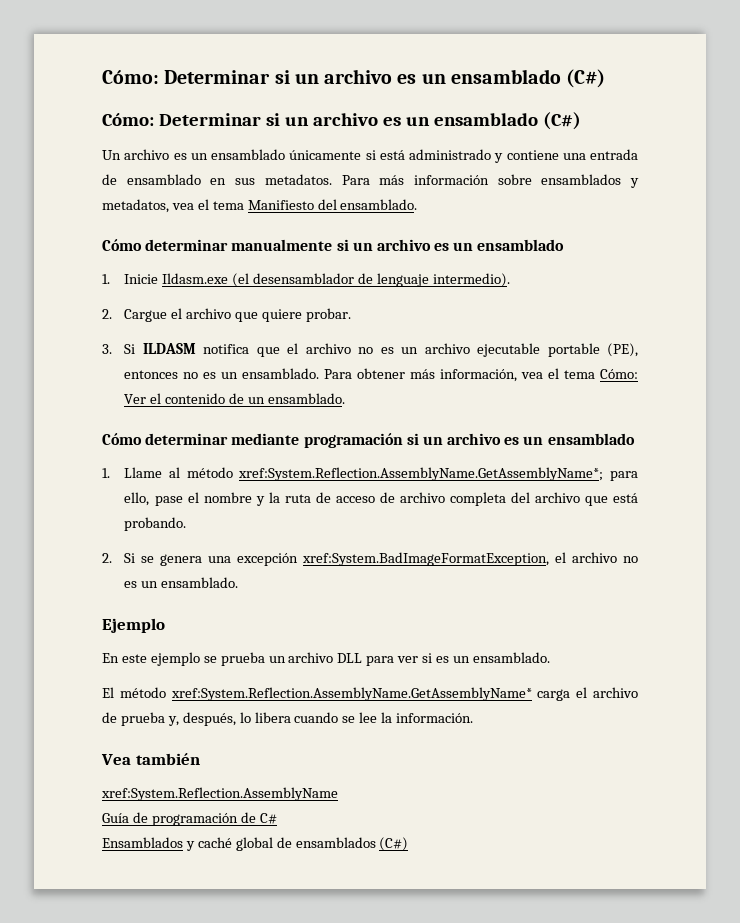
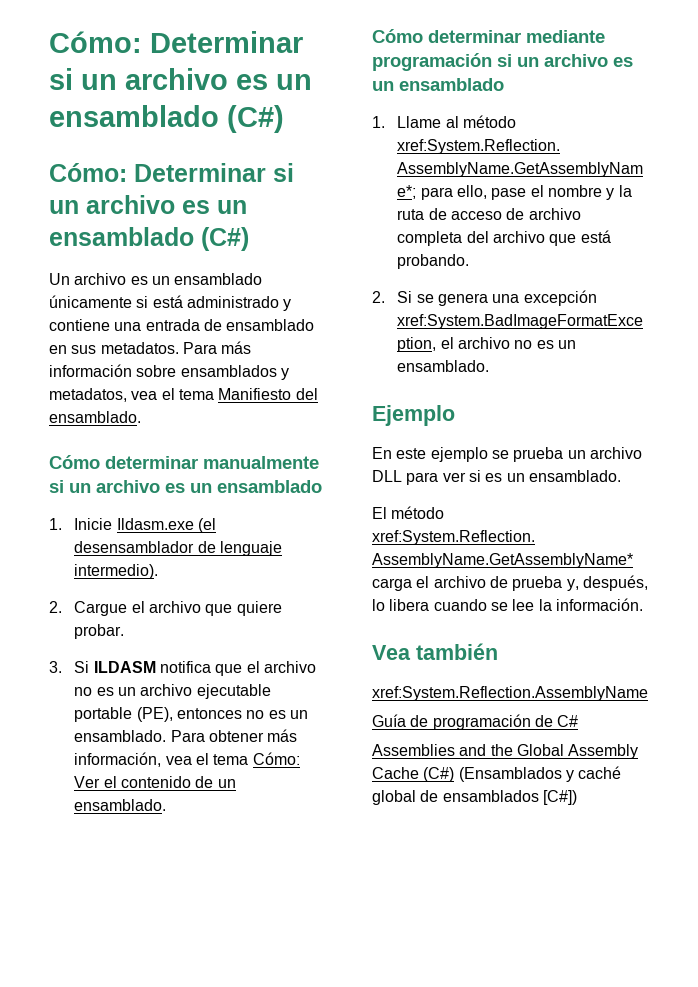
- Ensamblados y caché global de ensamblados (C#)
+ Assemblies and the Global Assembly Cache (C#) (Ensamblados y caché global de ensamblados [C#])

